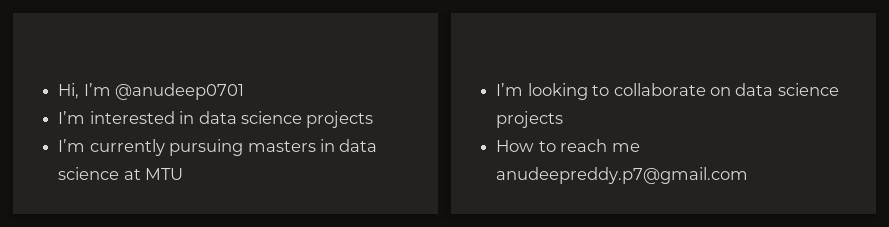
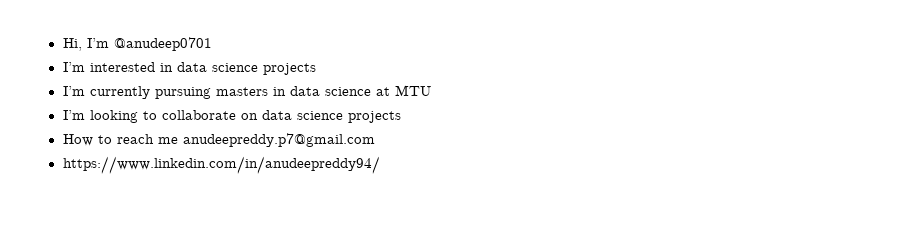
+ https://www.linkedin.com/in/anudeepreddy94/

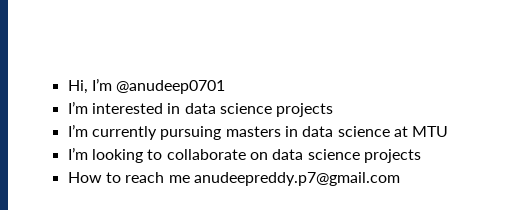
- https://www.linkedin.com/in/anudeepreddy94/

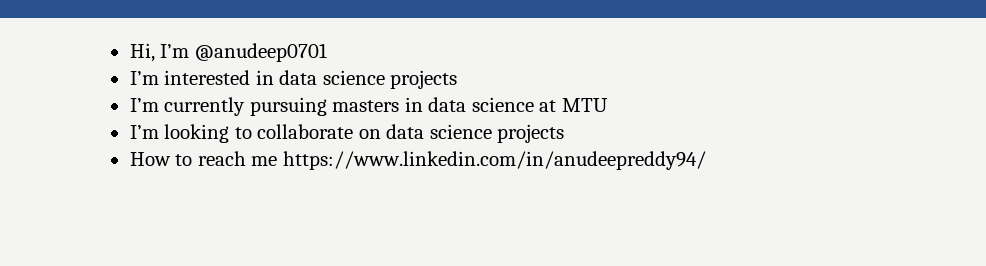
- How to reach me anudeepreddy.p7@gmail.com
+ How to reach me https://www.linkedin.com/in/anudeepreddy94/

